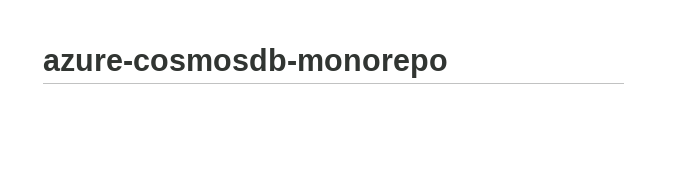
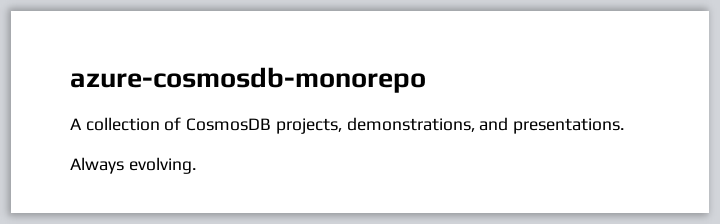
+ A collection of CosmosDB projects, demonstrations, and presentations.
+ Always evolving.

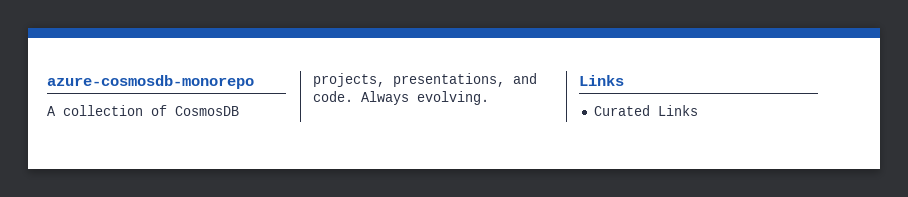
- A collection of CosmosDB projects, demonstrations, and presentations.
- Always evolving.
+ A collection of CosmosDB projects, presentations, and code. Always evolving.
+ Links
+ Curated Links

